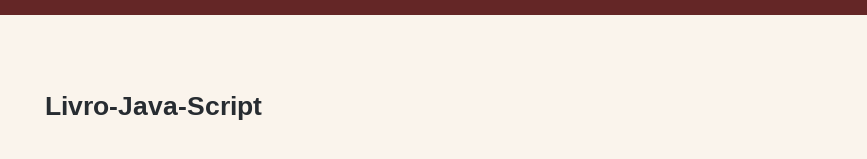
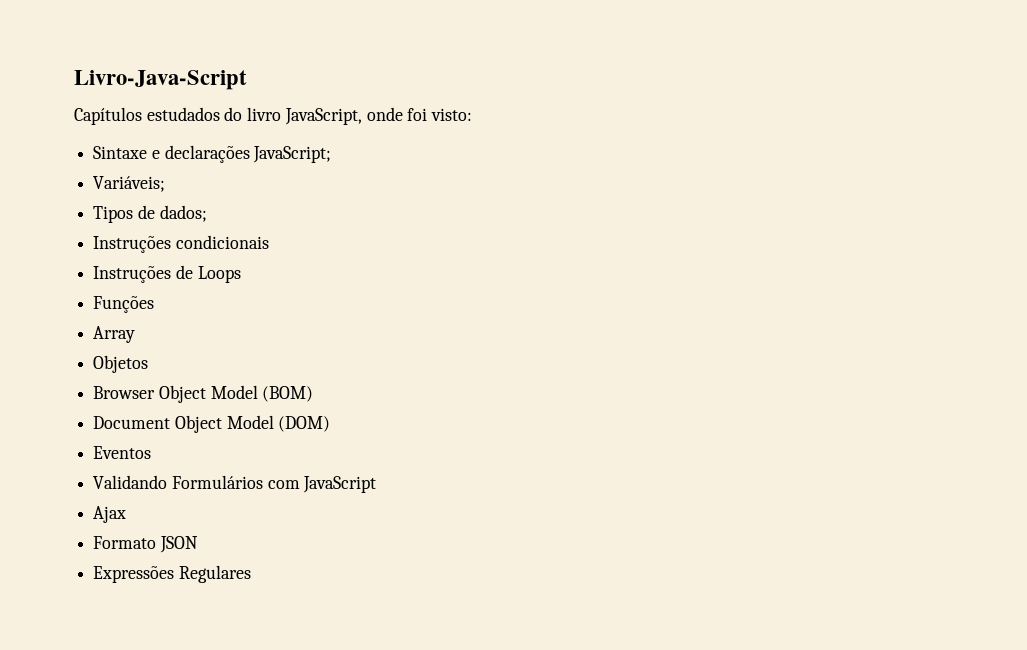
+ Capítulos estudados do livro JavaScript, onde foi visto:
+ Sintaxe e declarações JavaScript;
+ Variáveis;
+ Tipos de dados;
+ Instruções condicionais
+ Instruções de Loops
+ Funções
+ Array
+ Objetos
+ Browser Object Model (BOM)
+ Document Object Model (DOM)
+ Eventos
+ Validando Formulários com JavaScript
+ Ajax
+ Formato JSON
+ Expressões Regulares

